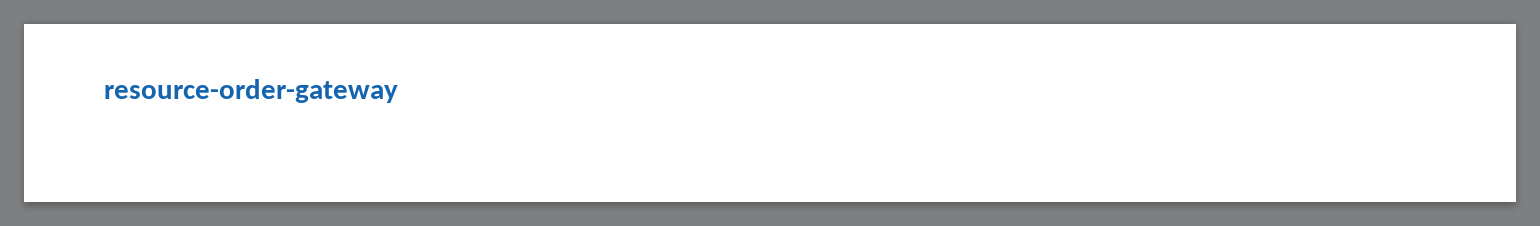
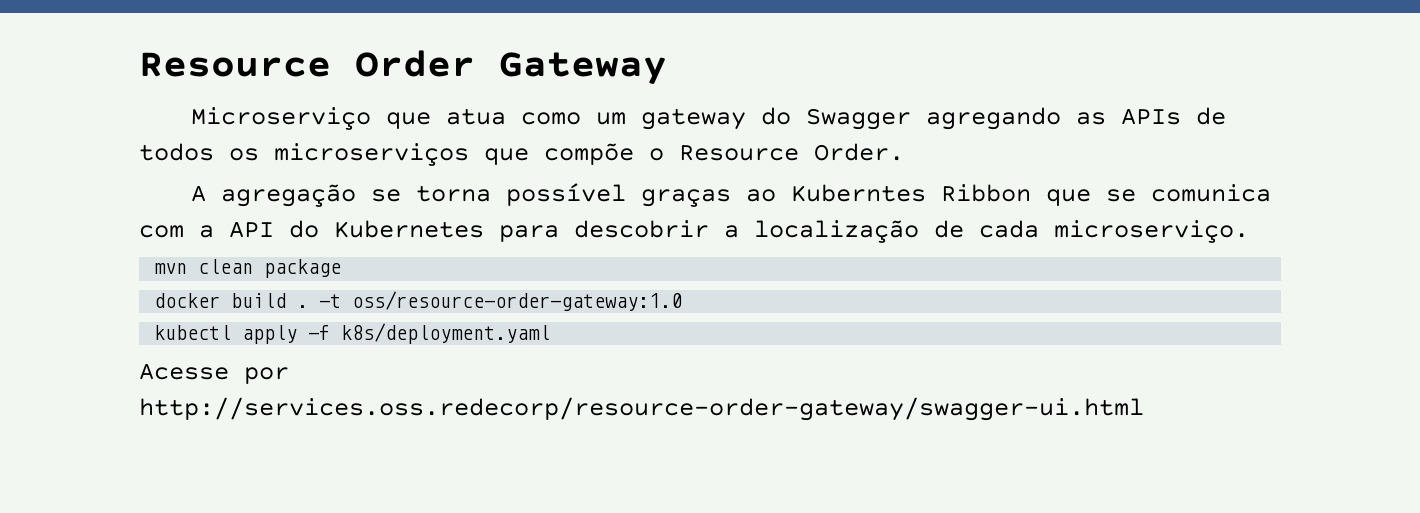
- resource-order-gateway
+ Resource Order Gateway
+ Microserviço que atua como um gateway do Swagger agregando as APIs de todos os microserviços que compõe o Resource Order.
+ A agregação se torna possível graças ao Kuberntes Ribbon que se comunica com a API do Kubernetes para descobrir a localização de cada microserviço.
+ mvn clean package
+ docker build . -t oss/resource-order-gateway:1.0
+ kubectl apply -f k8s/deployment.yaml
+ Acesse por http://services.oss.redecorp/resource-order-gateway/swagger-ui.html

